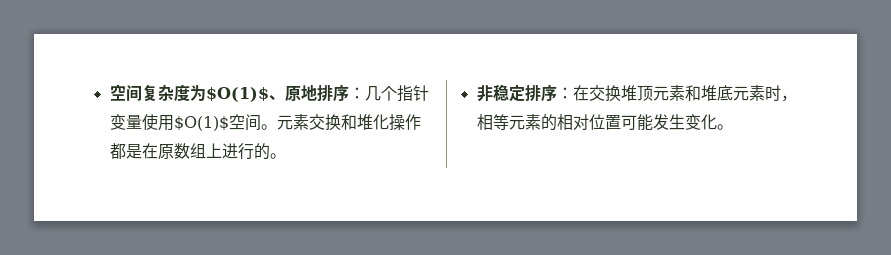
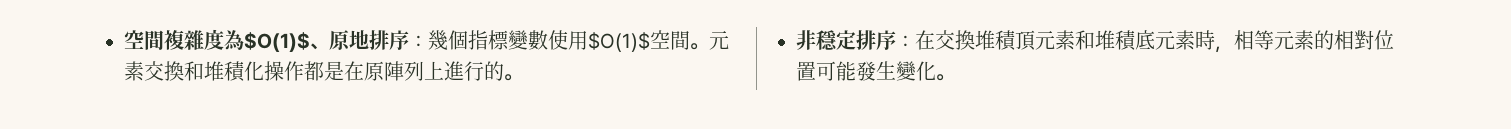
- 空间复杂度为$O(1)$、原地排序：几个指针变量使用$O(1)$空间。
+ 空間複雜度為$O(1)$、原地排序：幾個指標變數使用$O(1)$空間。
- 元素交换和堆化操作都是在原数组上进行的。
+ 元素交換和堆積化操作都是在原陣列上進行的。
- 非稳定排序：在交换堆顶元素和堆底元素时，相等元素的相对位置可能发生变化。
+ 非穩定排序：在交換堆積頂元素和堆積底元素時，相等元素的相對位置可能發生變化。

